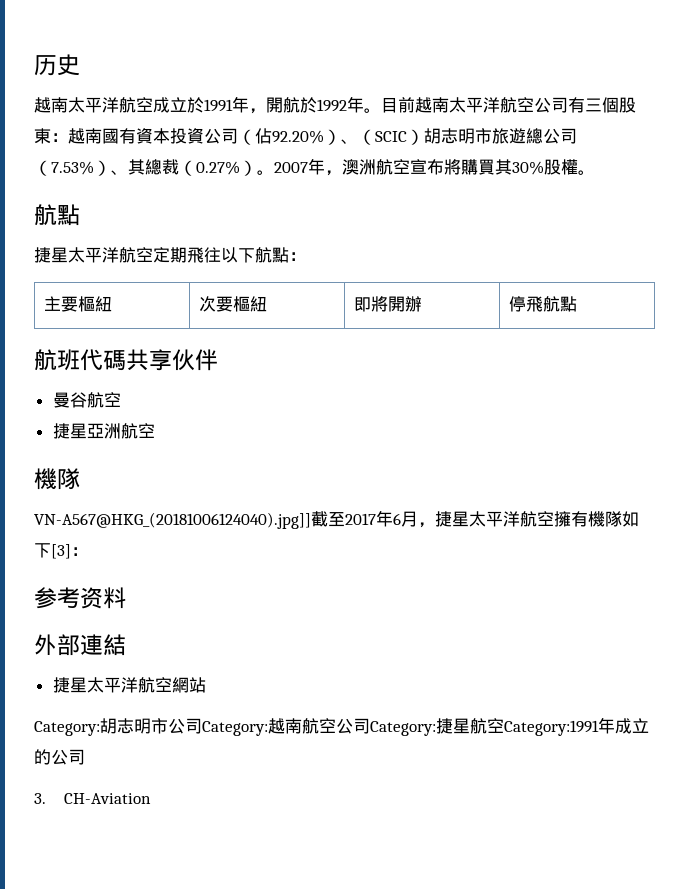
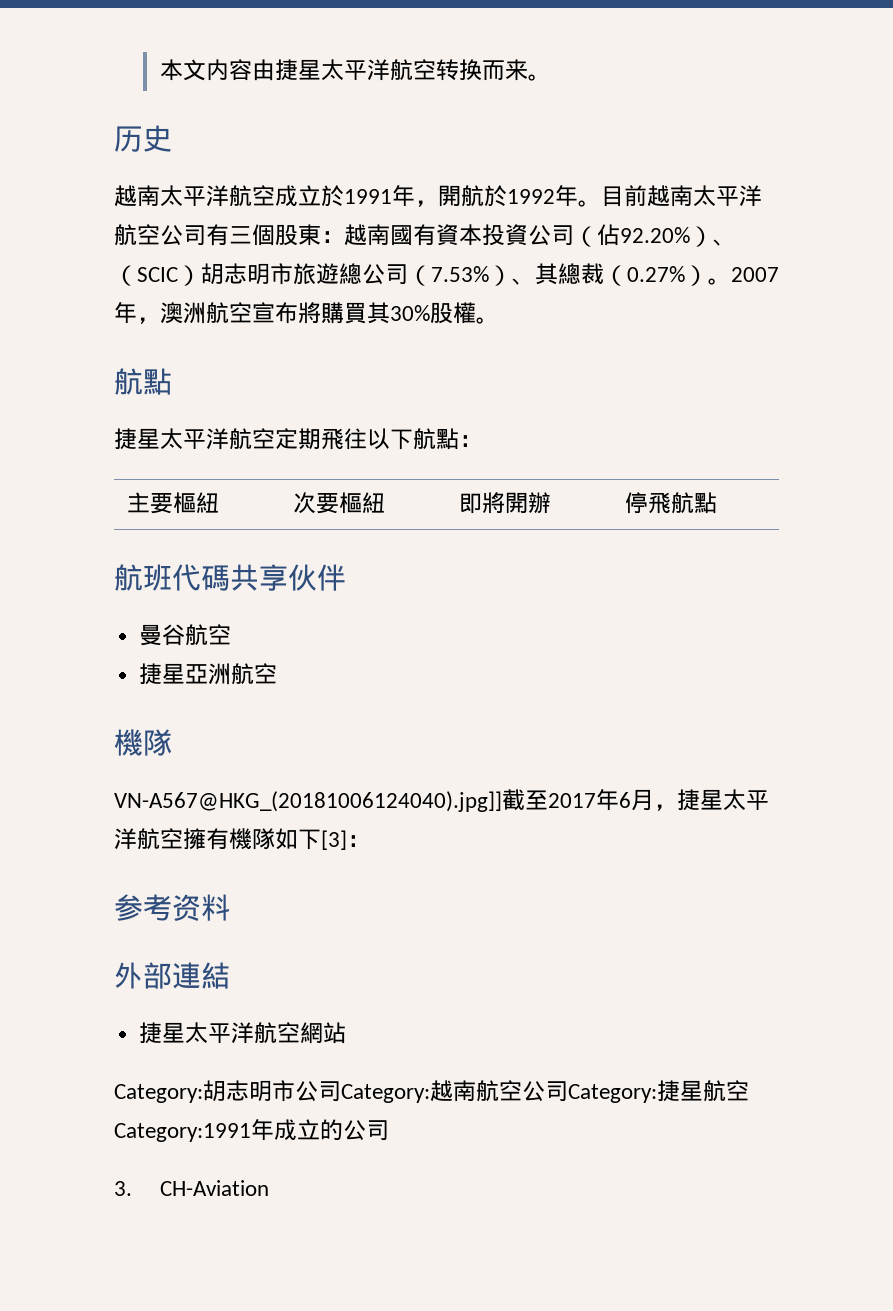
+ 本文内容由捷星太平洋航空转换而来。

